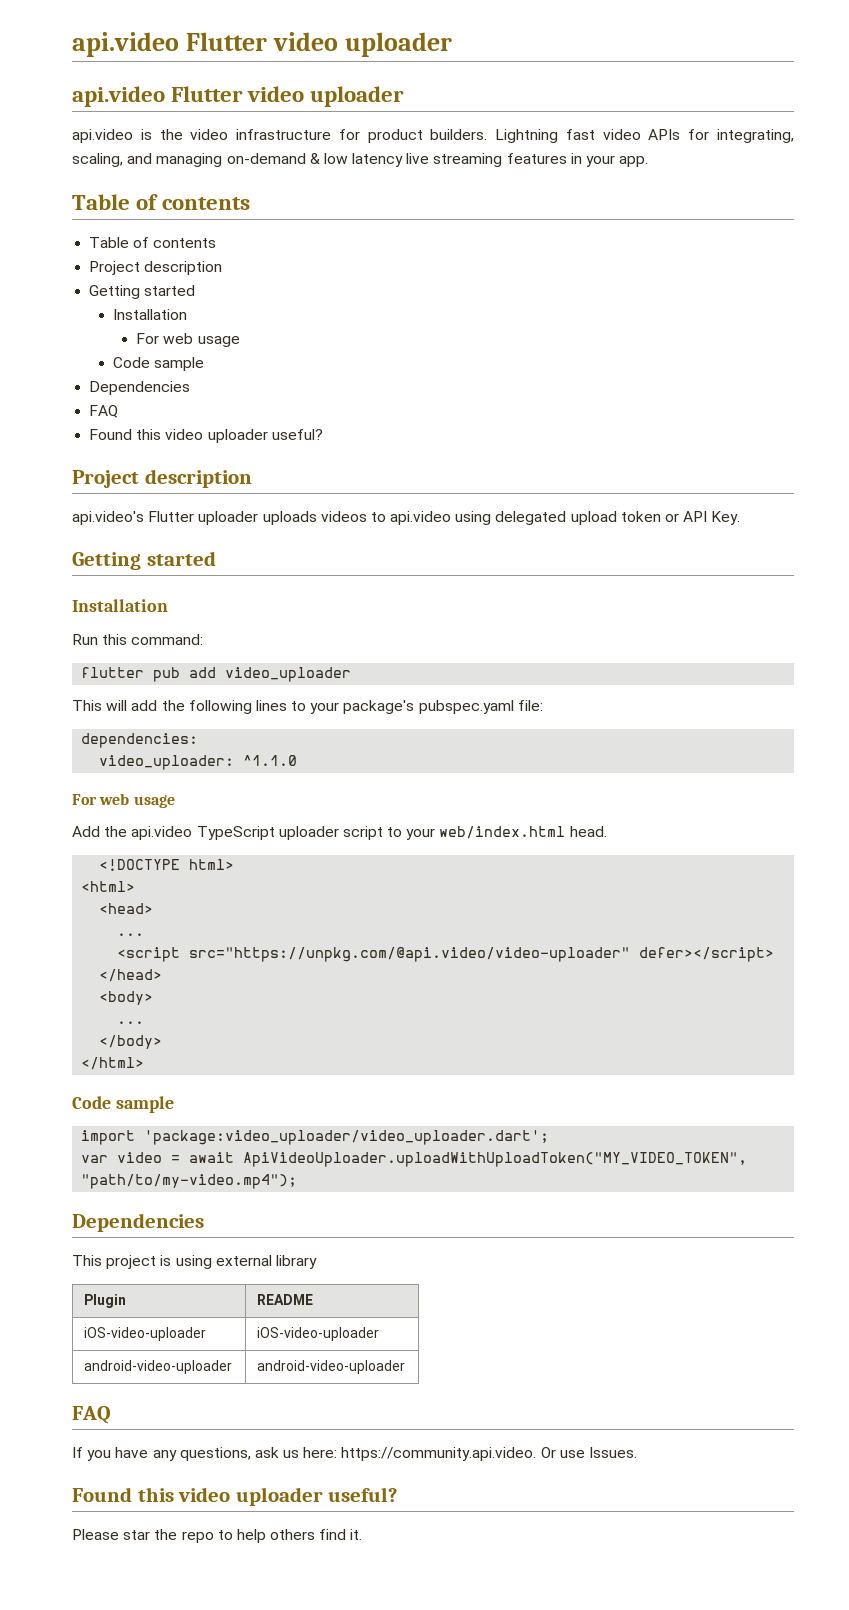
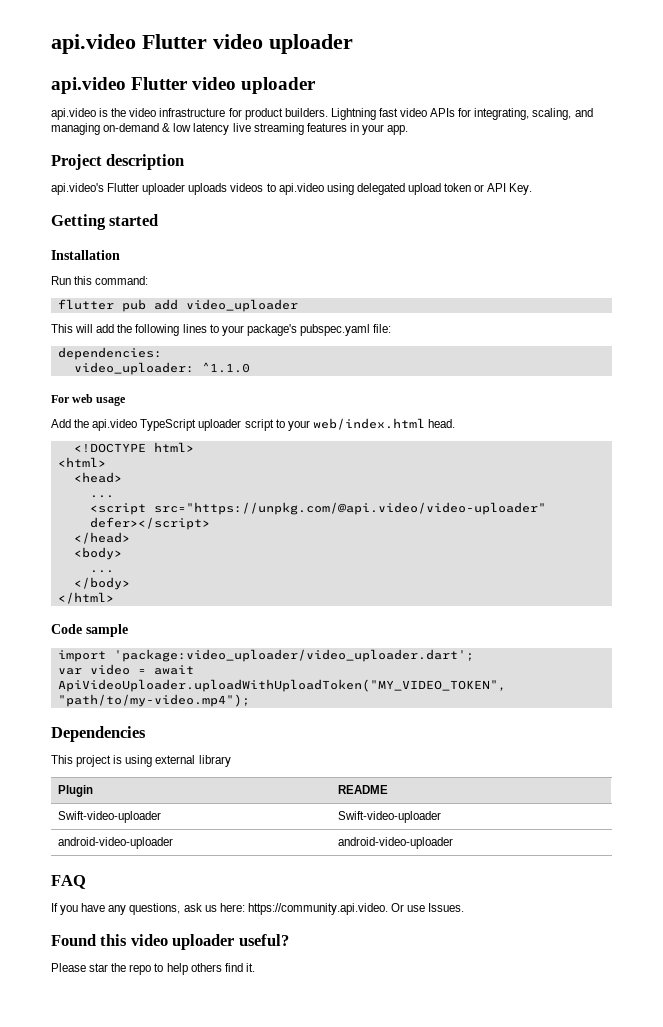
  Lightning fast video APIs for integrating, scaling, and managing on-demand & low latency live streaming features in your app.
- Table of contents
- Table of contents
- Project description
- Getting started
- Installation
- For web usage
- Code sample
- Dependencies
- FAQ
- Found this video uploader useful?
- iOS-video-uploader | iOS-video-uploader
+ Swift-video-uploader | Swift-video-uploader

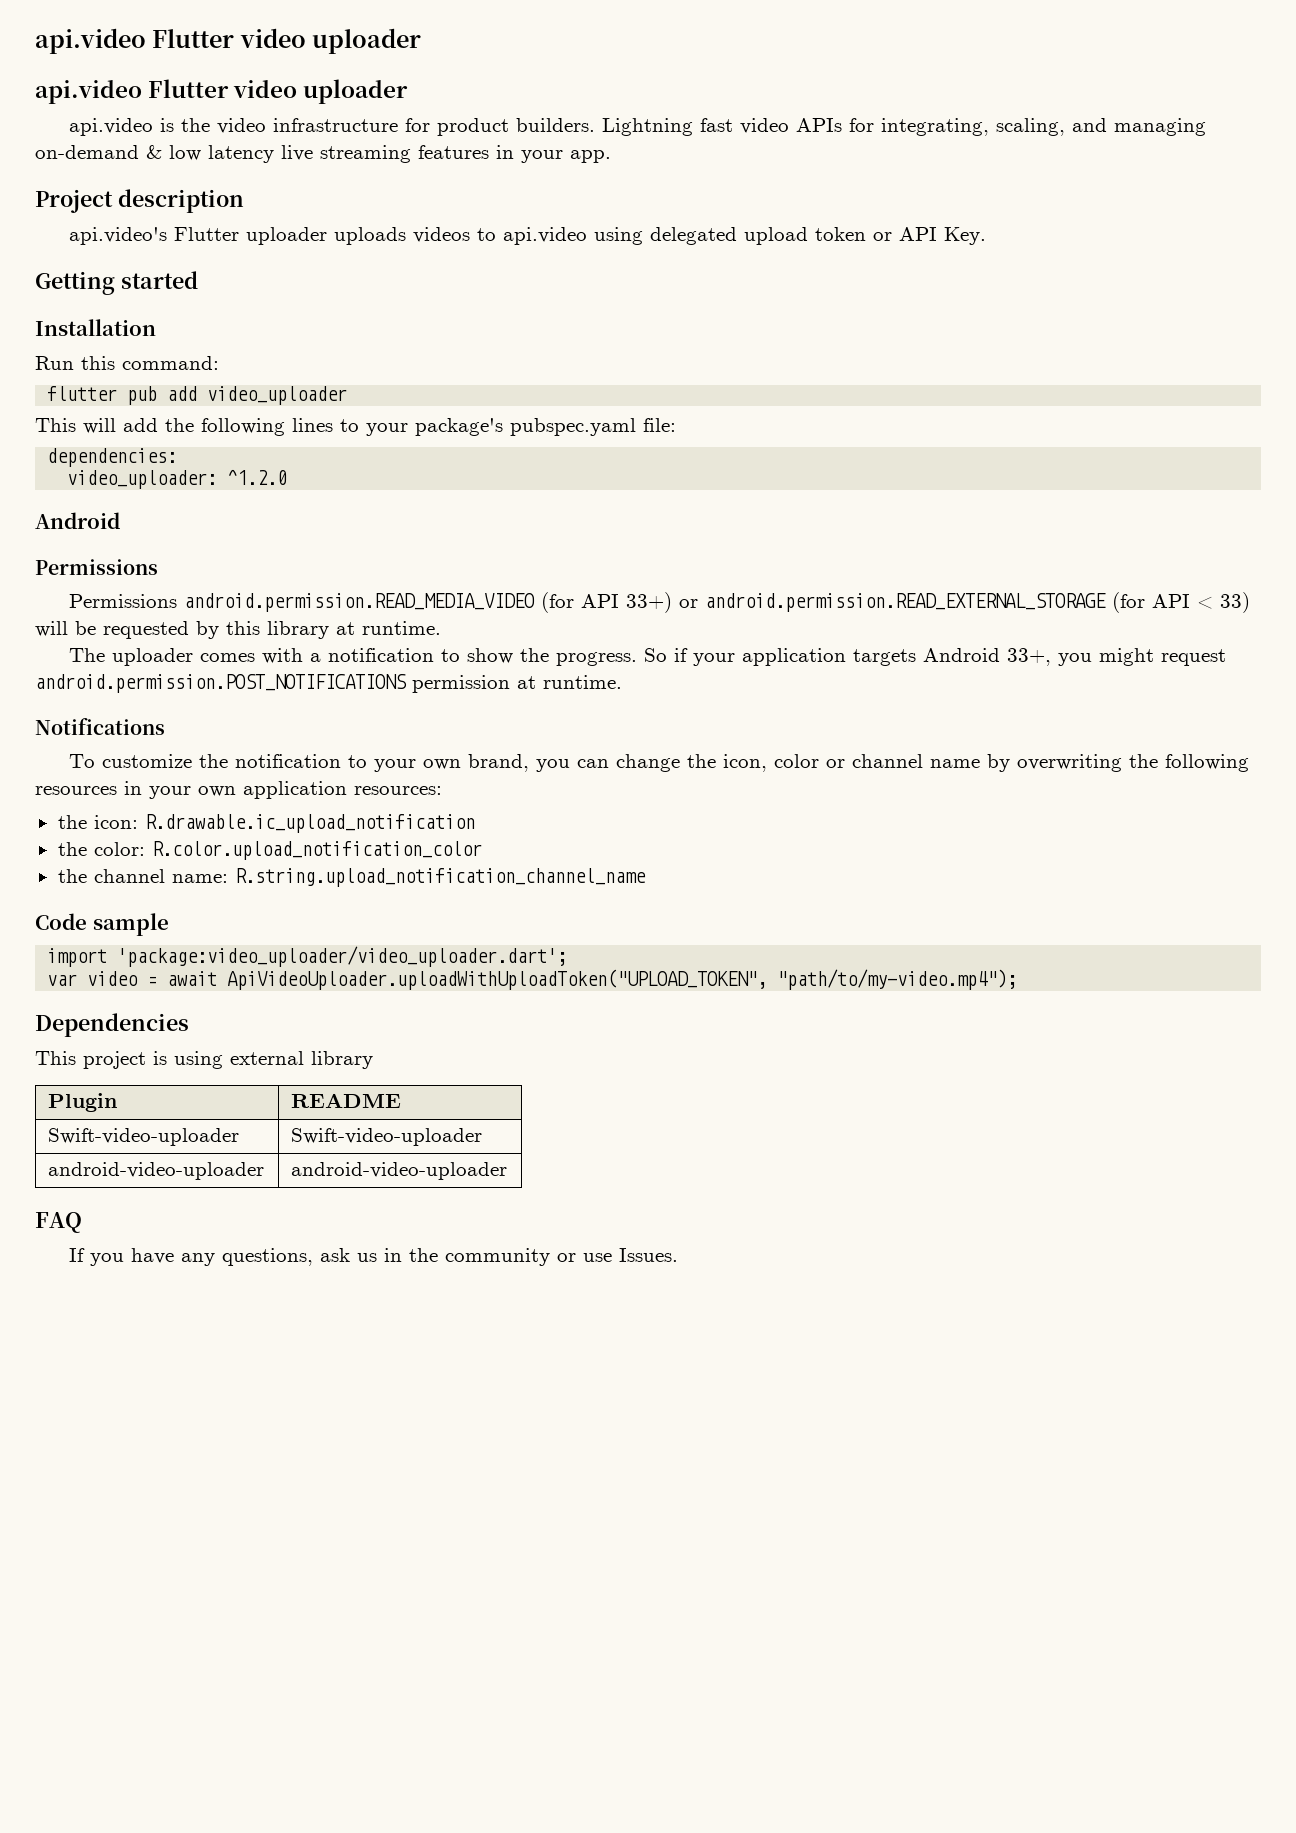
- video_uploader: ^1.1.0
- For web usage
- Add the api.video TypeScript uploader script to your web/index.html head.
- <!DOCTYPE html>
- <html>
- <head>
- ...
- <script src="https://unpkg.com/@api.video/video-uploader" defer></script>
- </head>
- <body>
- ...
- </body>
- </html>
+ video_uploader: ^1.2.0
+ Android
+ Permissions
+ Permissions android.permission.READ_MEDIA_VIDEO (for API 33+) or android.permission.READ_EXTERNAL_STORAGE (for API < 33) will be requested by this library at runtime.
+ The uploader comes with a notification to show the progress. So if your application targets Android 33+, you might request android.permission.POST_NOTIFICATIONS permission at runtime.
+ Notifications
+ To customize the notification to your own brand, you can change the icon, color or channel name by overwriting the following resources in your own application resources:
+ the icon: R.drawable.ic_upload_notification
+ the color: R.color.upload_notification_color
+ the channel name: R.string.upload_notification_channel_name
- var video = await ApiVideoUploader.uploadWithUploadToken("MY_VIDEO_TOKEN", "path/to/my-video.mp4");
+ var video = await ApiVideoUploader.uploadWithUploadToken("UPLOAD_TOKEN", "path/to/my-video.mp4");
- If you have any questions, ask us here: https://community.api.video. Or use Issues.
- Found this video uploader useful?
- Please star the repo to help others find it.
+ If you have any questions, ask us in the community or use Issues.

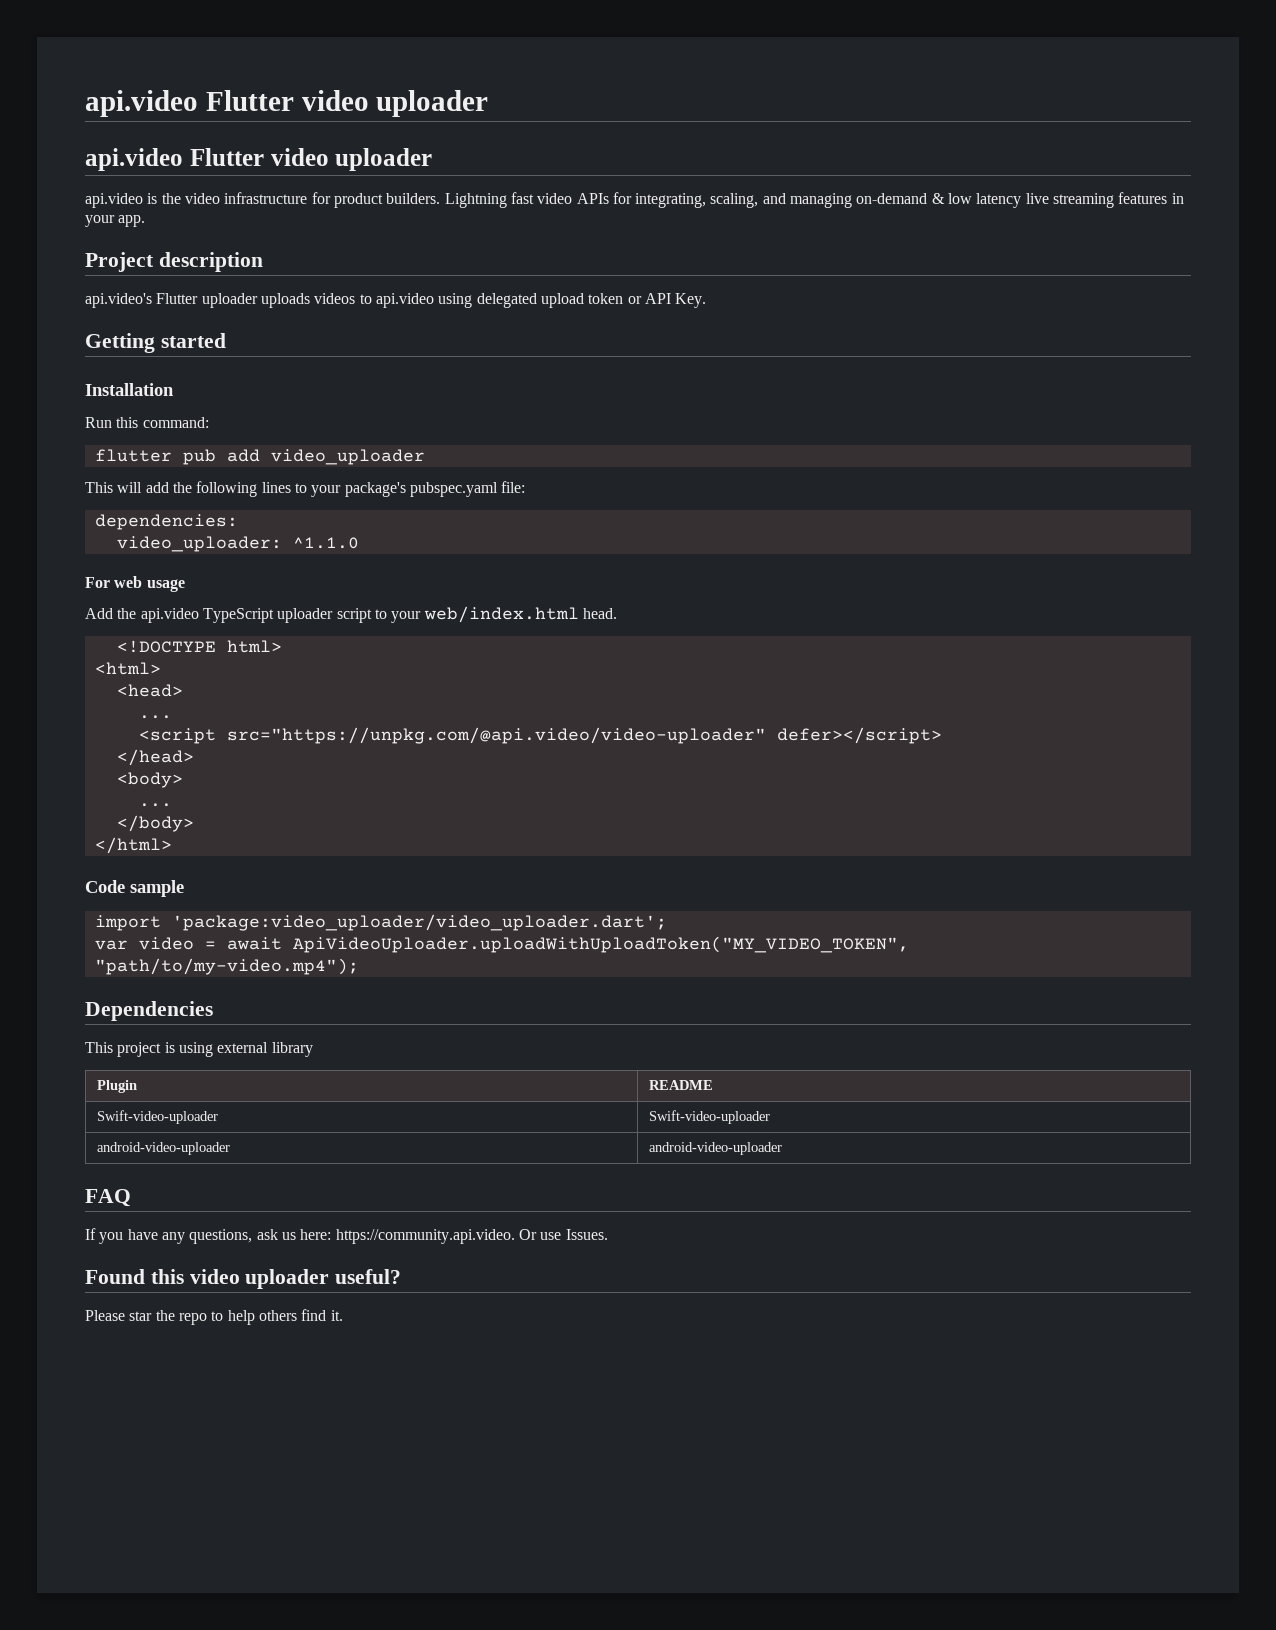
- video_uploader: ^1.2.0
- Android
- Permissions
- Permissions android.permission.READ_MEDIA_VIDEO (for API 33+) or android.permission.READ_EXTERNAL_STORAGE (for API < 33) will be requested by this library at runtime.
- The uploader comes with a notification to show the progress. So if your application targets Android 33+, you might request android.permission.POST_NOTIFICATIONS permission at runtime.
- Notifications
- To customize the notification to your own brand, you can change the icon, color or channel name by overwriting the following resources in your own application resources:
- the icon: R.drawable.ic_upload_notification
- the color: R.color.upload_notification_color
- the channel name: R.string.upload_notification_channel_name
+ video_uploader: ^1.1.0
+ For web usage
+ Add the api.video TypeScript uploader script to your web/index.html head.
+ <!DOCTYPE html>
+ <html>
+ <head>
+ ...
+ <script src="https://unpkg.com/@api.video/video-uploader" defer></script>
+ </head>
+ <body>
+ ...
+ </body>
+ </html>
- var video = await ApiVideoUploader.uploadWithUploadToken("UPLOAD_TOKEN", "path/to/my-video.mp4");
+ var video = await ApiVideoUploader.uploadWithUploadToken("MY_VIDEO_TOKEN", "path/to/my-video.mp4");
- If you have any questions, ask us in the community or use Issues.
+ If you have any questions, ask us here: https://community.api.video. Or use Issues.
+ Found this video uploader useful?
+ Please star the repo to help others find it.

